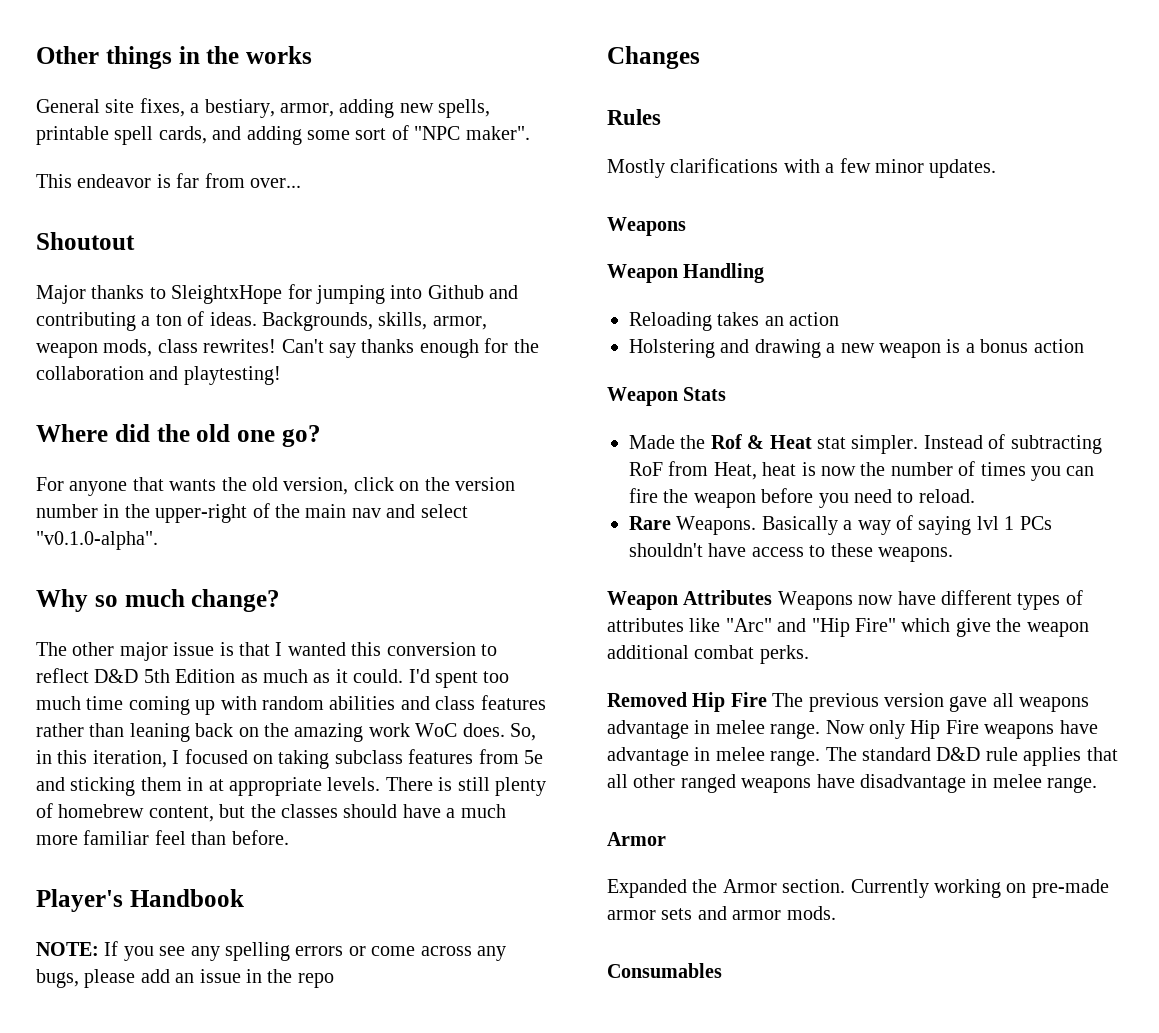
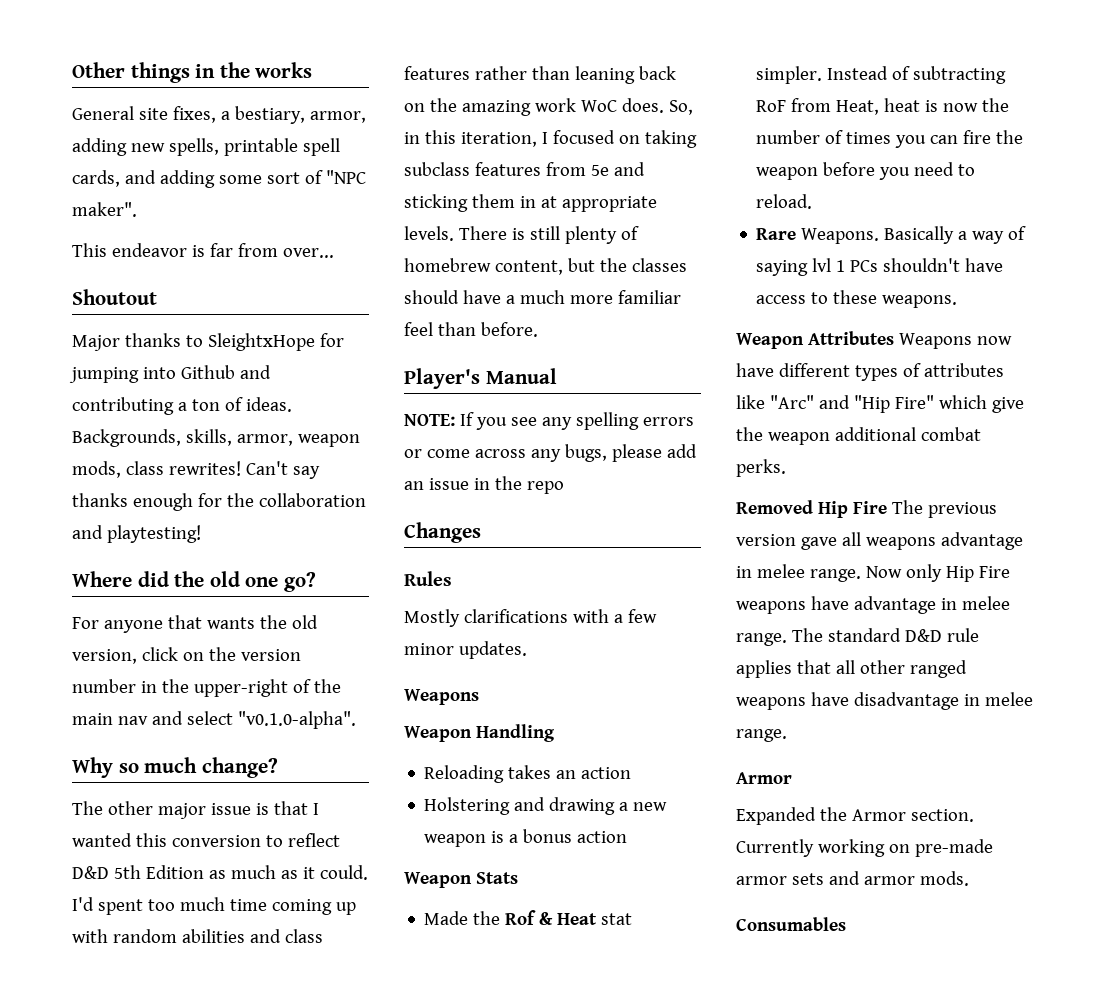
- Player's Handbook
+ Player's Manual

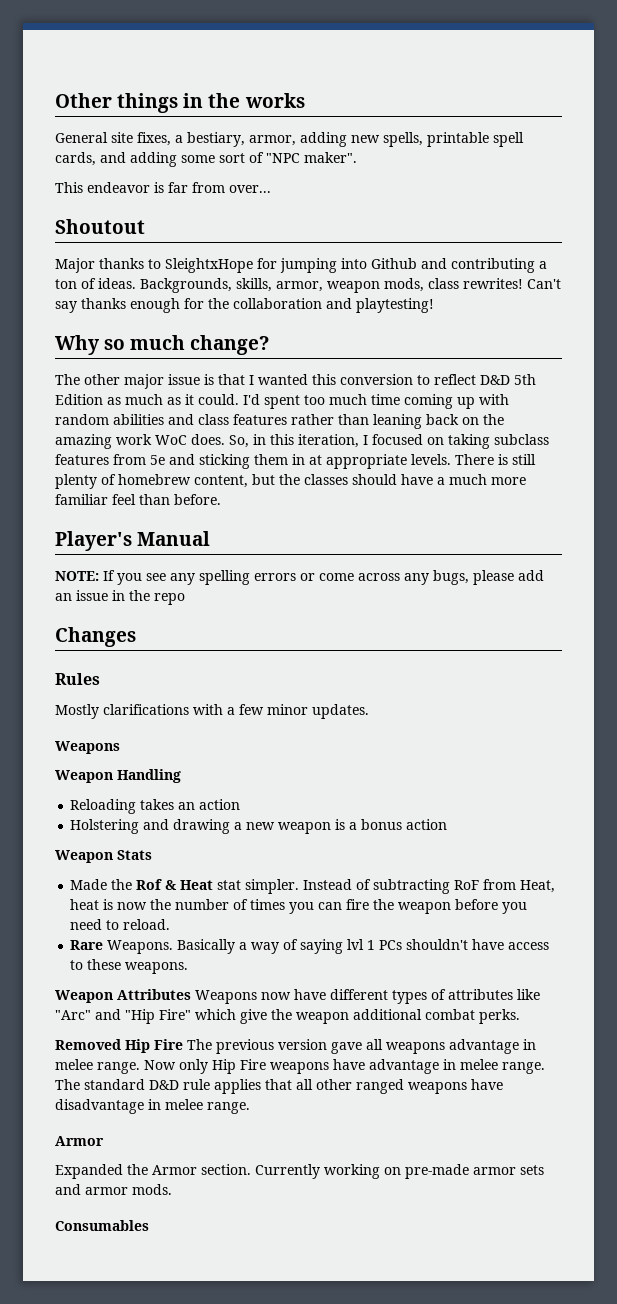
- Where did the old one go?
- For anyone that wants the old version, click on the version number in the upper-right of the main nav and select "v0.1.0-alpha".

